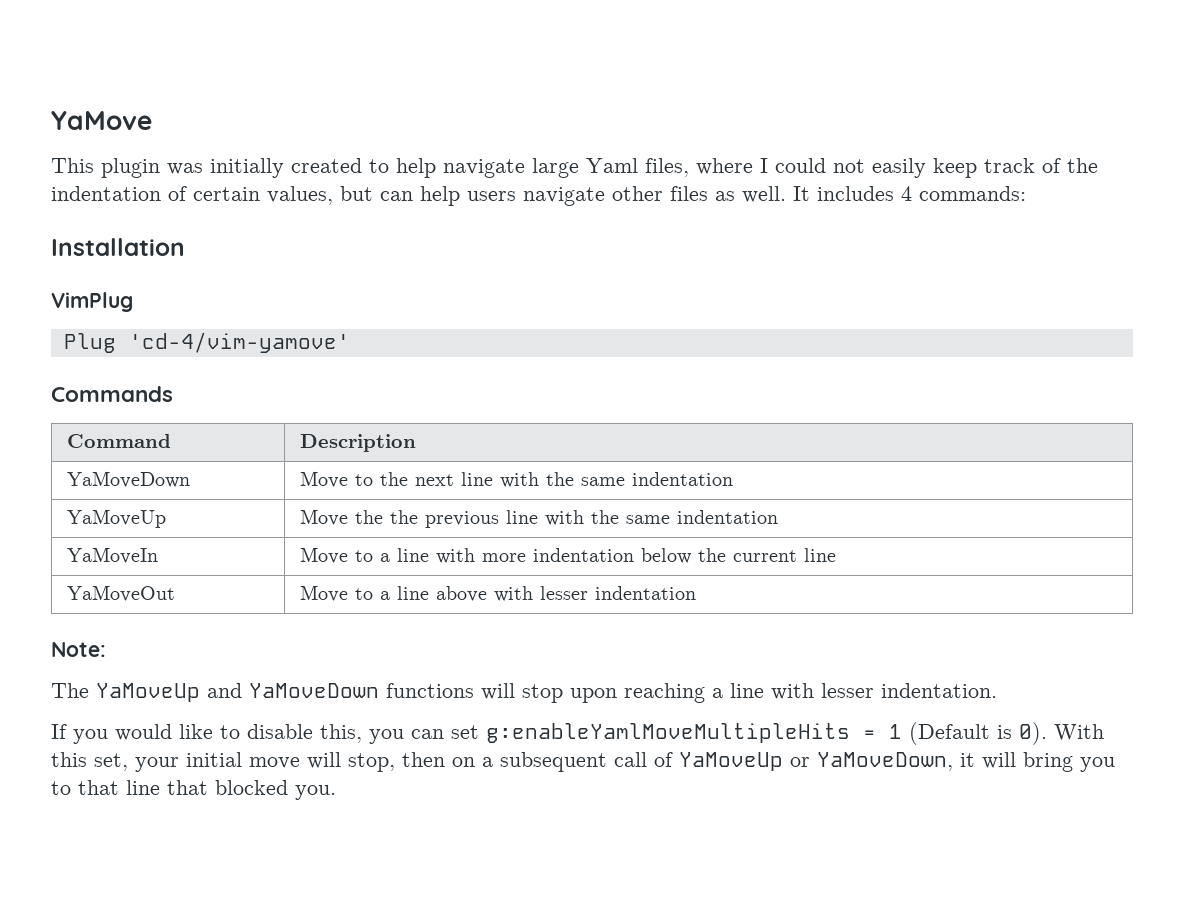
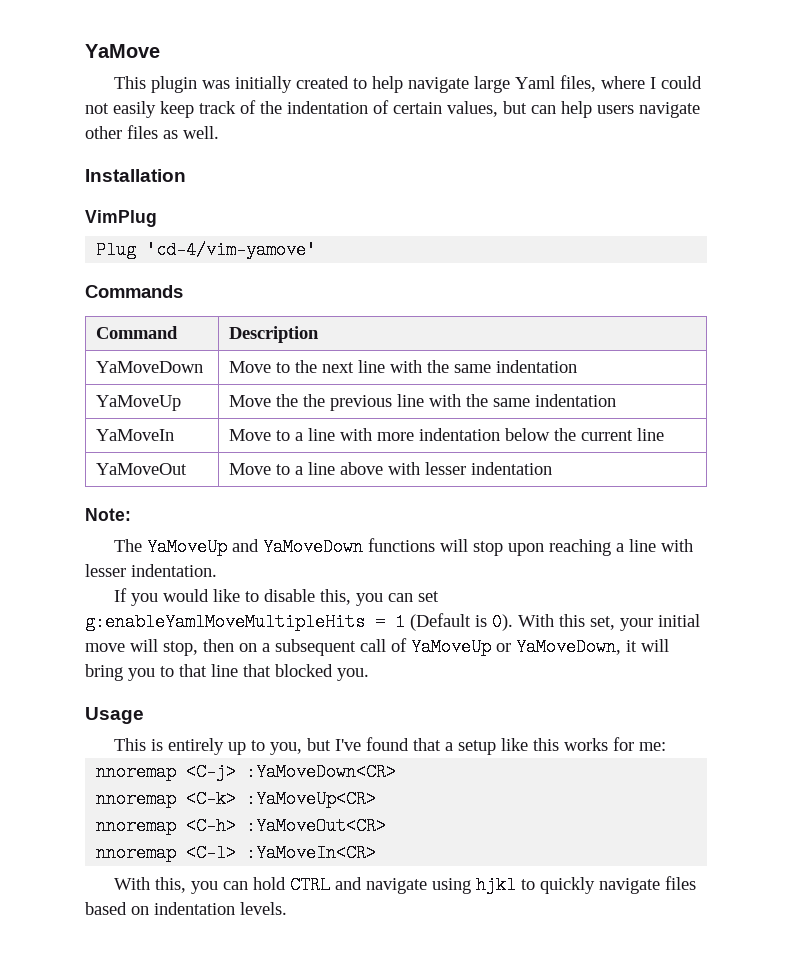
- It includes 4 commands:
+ Usage
+ This is entirely up to you, but I've found that a setup like this works for me:
+ nnoremap <C-j> :YaMoveDown<CR>
+ nnoremap <C-k> :YaMoveUp<CR>
+ nnoremap <C-h> :YaMoveOut<CR>
+ nnoremap <C-l> :YaMoveIn<CR>
+ With this, you can hold CTRL and navigate using hjkl to quickly navigate files based on indentation levels.

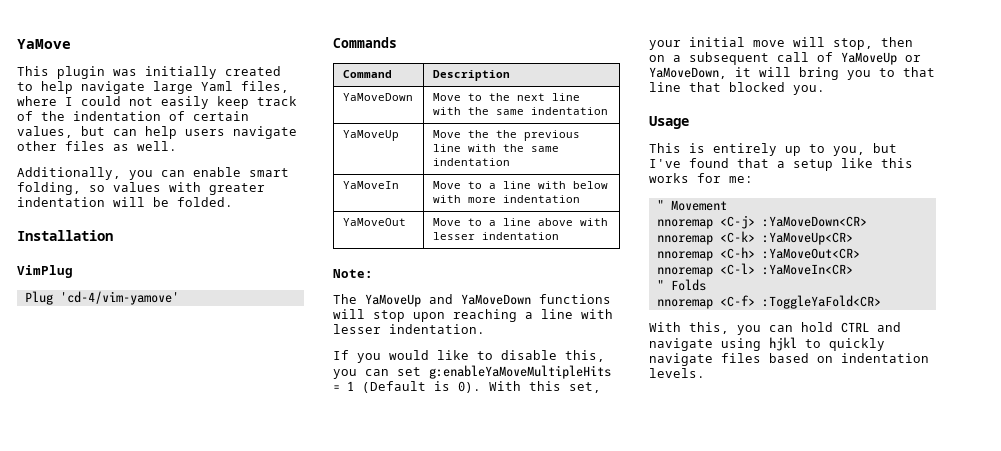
+ Additionally, you can enable smart folding, so values with greater indentation will be folded.
- YaMoveIn | Move to a line with more indentation below the current line
+ YaMoveIn | Move to a line with below with more indentation
- If you would like to disable this, you can set g:enableYamlMoveMultipleHits = 1 (Default is 0).
+ If you would like to disable this, you can set g:enableYaMoveMultipleHits = 1 (Default is 0).
+ " Movement
+ " Folds
+ nnoremap <C-f> :ToggleYaFold<CR>

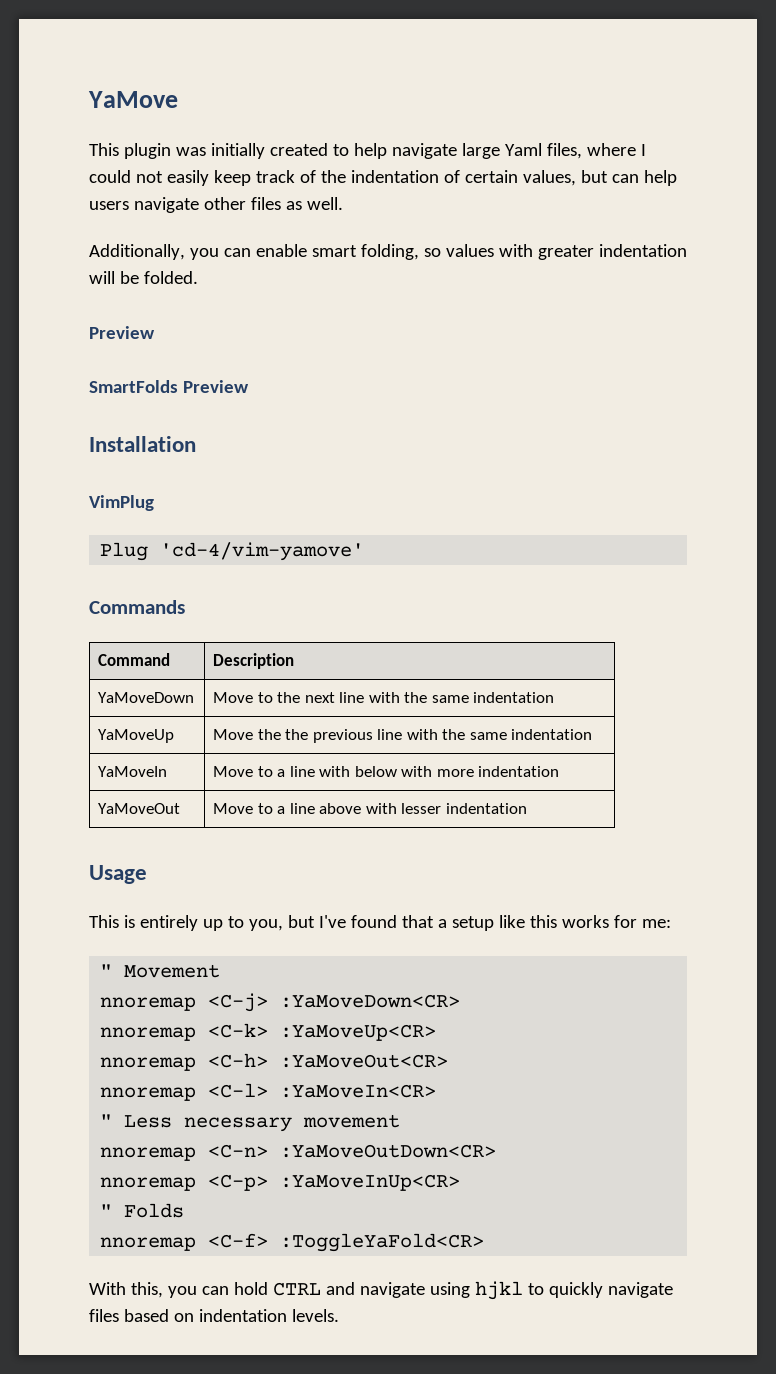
  Additionally, you can enable smart folding, so values with greater indentation will be folded.
+ Preview
+ SmartFolds Preview
- Note:
- The YaMoveUp and YaMoveDown functions will stop upon reaching a line with lesser indentation.
- If you would like to disable this, you can set g:enableYaMoveMultipleHits = 1 (Default is 0). With this set, your initial move will stop, then on a subsequent call of YaMoveUp or YaMoveDown, it will bring you to that line that blocked you.
+ " Less necessary movement
+ nnoremap <C-n> :YaMoveOutDown<CR>
+ nnoremap <C-p> :YaMoveInUp<CR>

